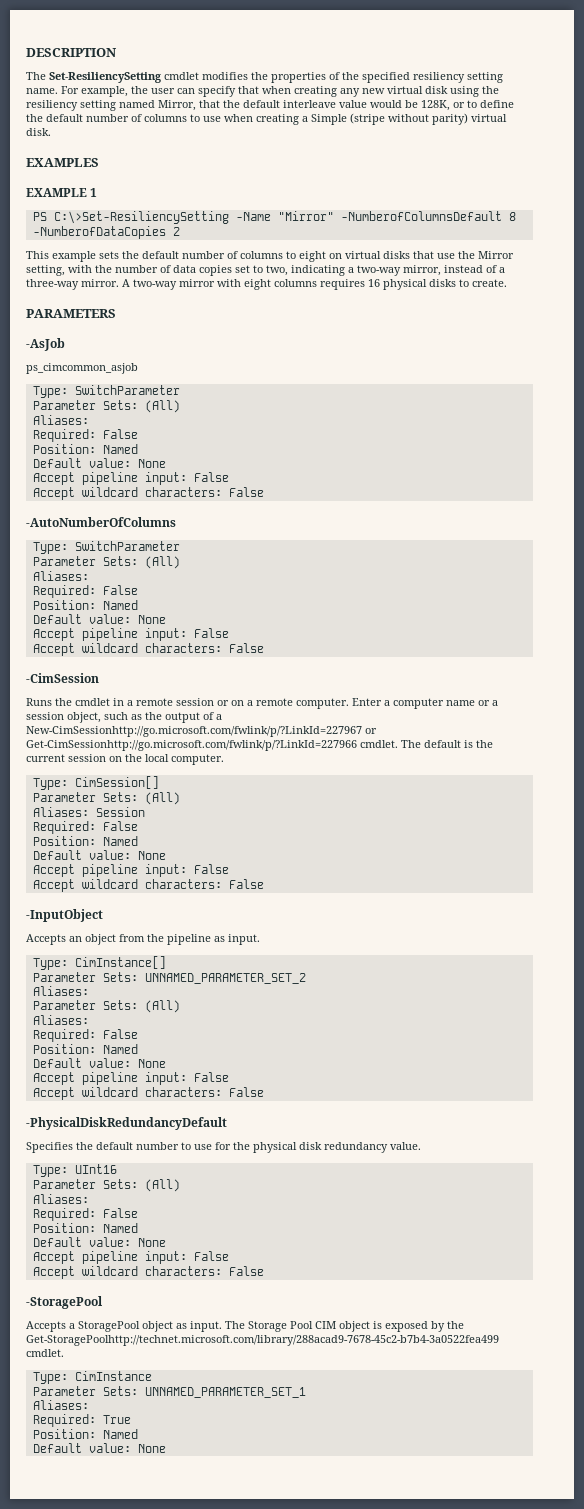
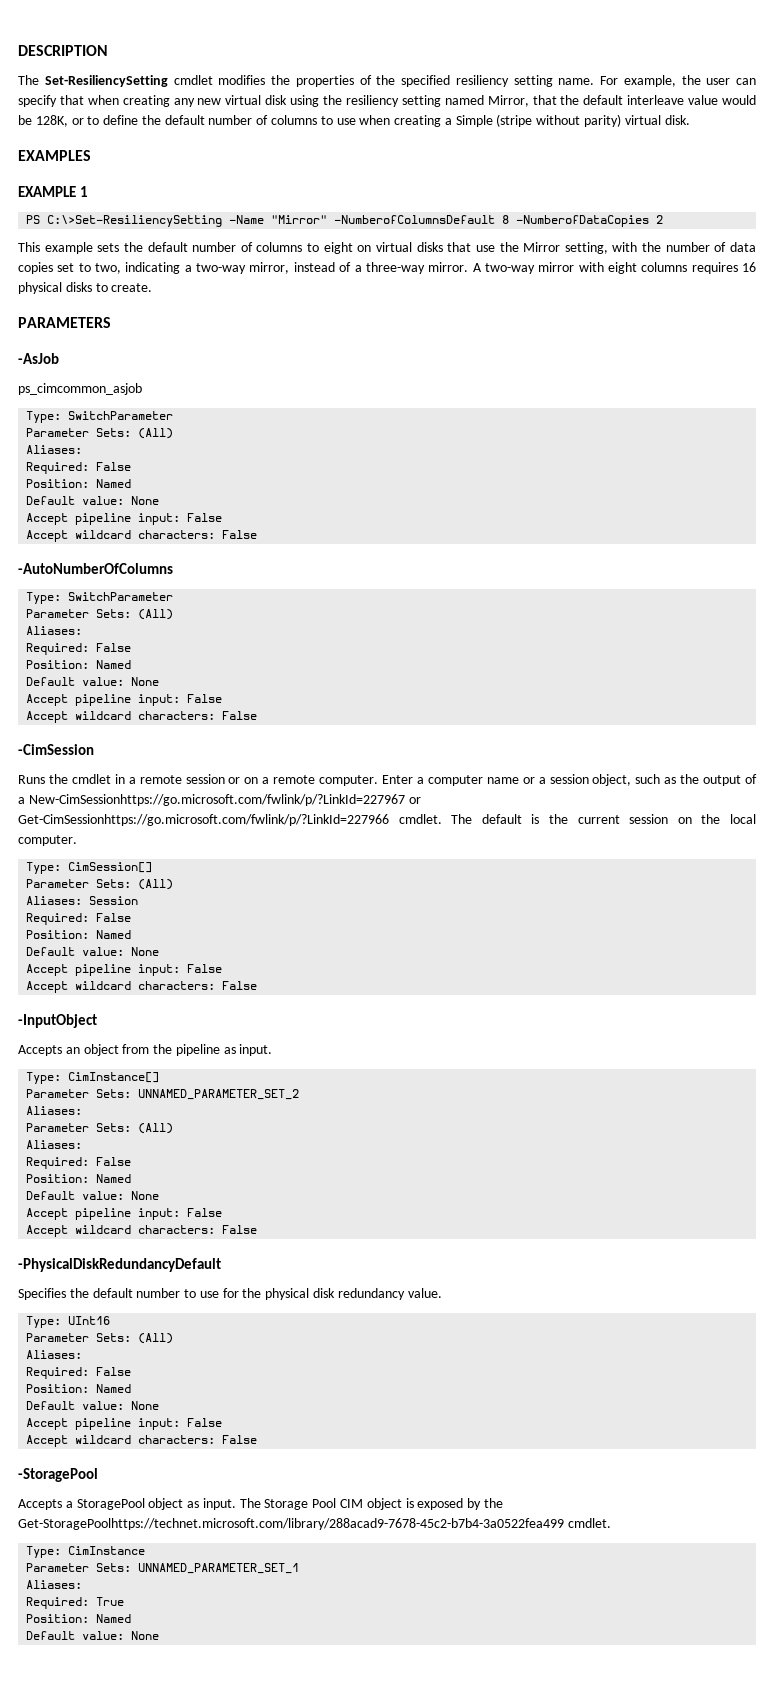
- Enter a computer name or a session object, such as the output of a New-CimSessionhttp://go.microsoft.com/fwlink/p/?LinkId=227967 or Get-CimSessionhttp://go.microsoft.com/fwlink/p/?LinkId=227966 cmdlet.
+ Enter a computer name or a session object, such as the output of a New-CimSessionhttps://go.microsoft.com/fwlink/p/?LinkId=227967 or Get-CimSessionhttps://go.microsoft.com/fwlink/p/?LinkId=227966 cmdlet.
- The Storage Pool CIM object is exposed by the Get-StoragePoolhttp://technet.microsoft.com/library/288acad9-7678-45c2-b7b4-3a0522fea499 cmdlet.
+ The Storage Pool CIM object is exposed by the Get-StoragePoolhttps://technet.microsoft.com/library/288acad9-7678-45c2-b7b4-3a0522fea499 cmdlet.

